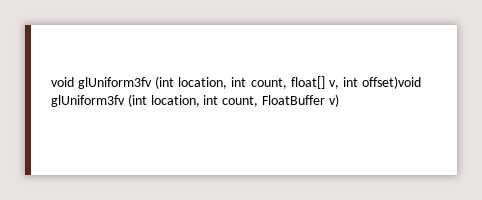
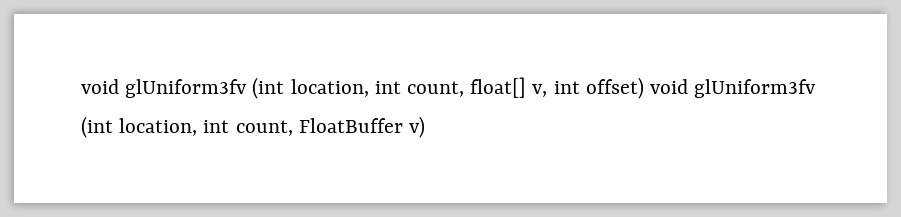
- void glUniform3fv (int location, int count, float[] v, int offset)void glUniform3fv (int location, int count, FloatBuffer v)
+ void glUniform3fv (int location, int count, float[] v, int offset) void glUniform3fv (int location, int count, FloatBuffer v)

